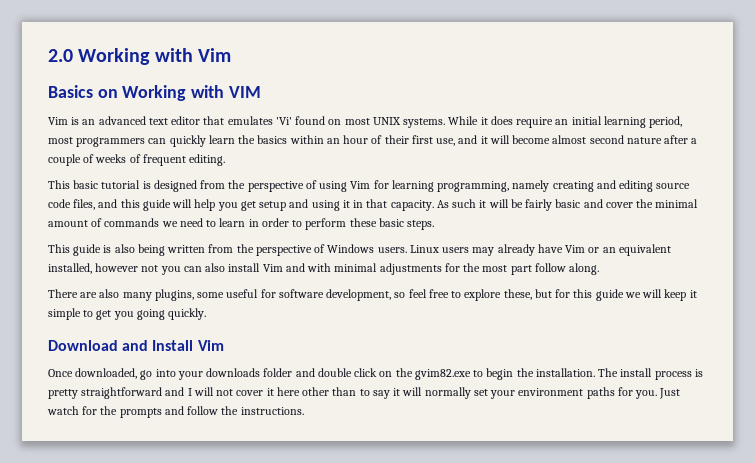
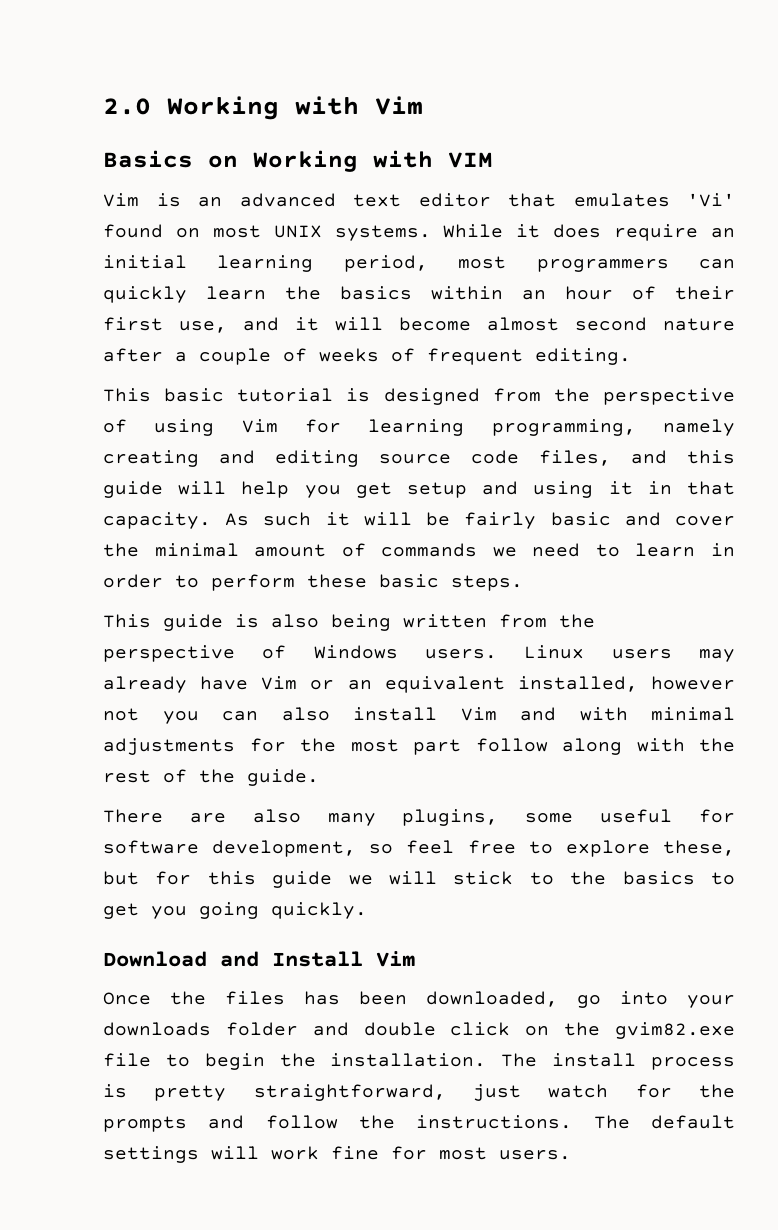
- Linux users may already have Vim or an equivalent installed, however not you can also install Vim and with minimal adjustments for the most part follow along.
+ Linux users may already have Vim or an equivalent installed, however not you can also install Vim and with minimal adjustments for the most part follow along with the rest of the guide.
- There are also many plugins, some useful for software development, so feel free to explore these, but for this guide we will keep it simple to get you going quickly.
+ There are also many plugins, some useful for software development, so feel free to explore these, but for this guide we will stick to the basics to get you going quickly.
- Once downloaded, go into your downloads folder and double click on the gvim82.exe to begin the installation.
+ Once the files has been downloaded, go into your downloads folder and double click on the gvim82.exe file to begin the installation.
- The install process is pretty straightforward and I will not cover it here other than to say it will normally set your environment paths for you. Just watch for the prompts and follow the instructions.
+ The install process is pretty straightforward, just watch for the prompts and follow the instructions.
+ The default settings will work fine for most users.

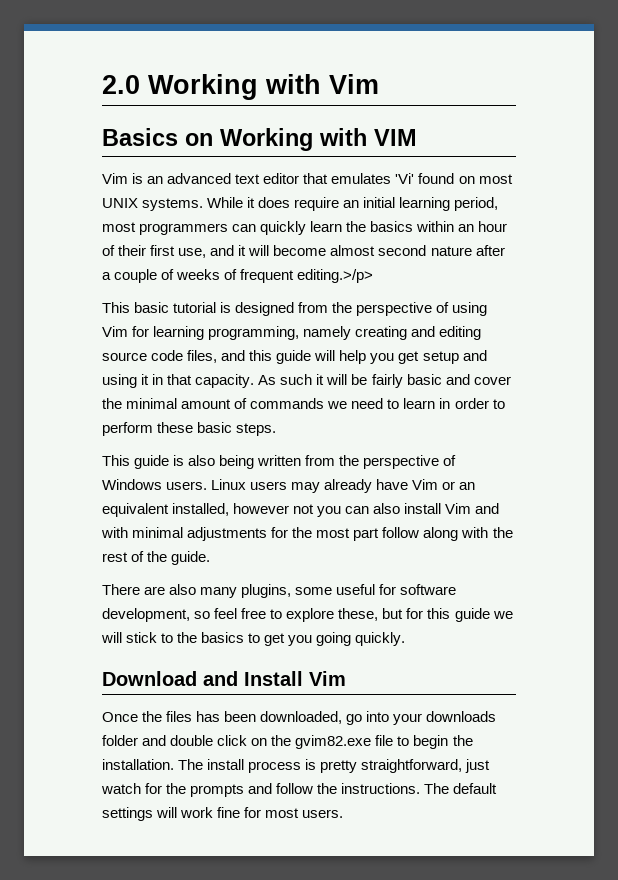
- While it does require an initial learning period, most programmers can quickly learn the basics within an hour of their first use, and it will become almost second nature after a couple of weeks of frequent editing.
+ While it does require an initial learning period, most programmers can quickly learn the basics within an hour of their first use, and it will become almost second nature after a couple of weeks of frequent editing.>/p>

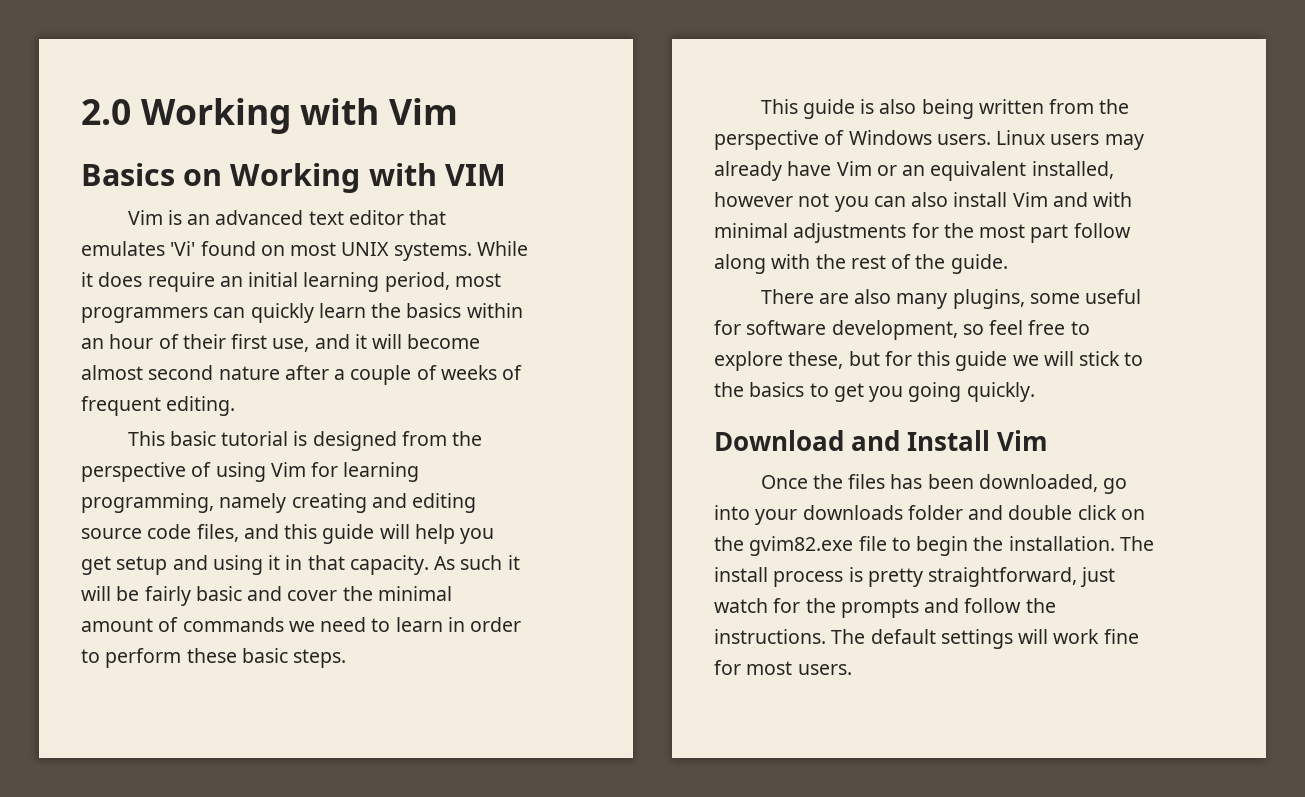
- While it does require an initial learning period, most programmers can quickly learn the basics within an hour of their first use, and it will become almost second nature after a couple of weeks of frequent editing.>/p>
+ While it does require an initial learning period, most programmers can quickly learn the basics within an hour of their first use, and it will become almost second nature after a couple of weeks of frequent editing.

